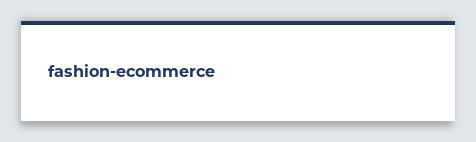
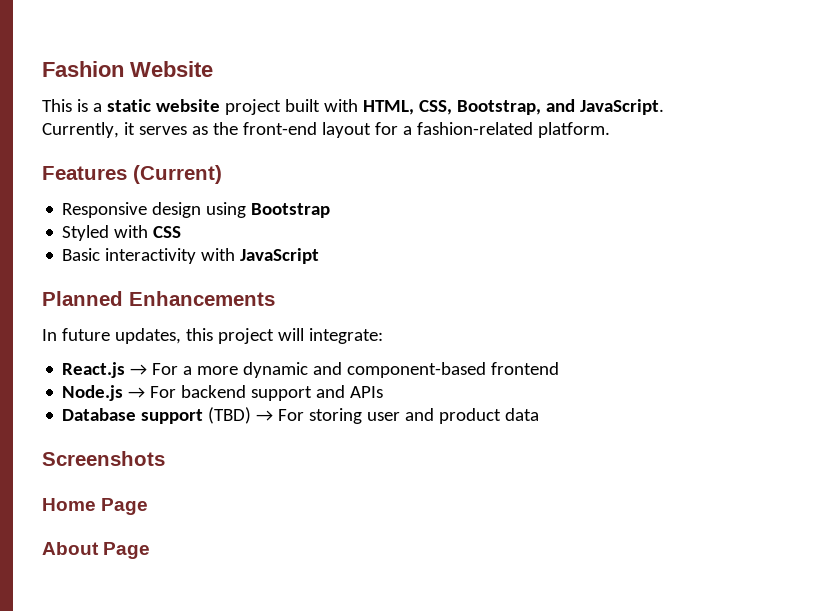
- fashion-ecommerce
+ Fashion Website
+ This is a static website project built with HTML, CSS, Bootstrap, and JavaScript.
+ Currently, it serves as the front-end layout for a fashion-related platform.
+ Features (Current)
+ Responsive design using Bootstrap
+ Styled with CSS
+ Basic interactivity with JavaScript
+ Planned Enhancements
+ In future updates, this project will integrate:
+ React.js → For a more dynamic and component-based frontend
+ Node.js → For backend support and APIs
+ Database support (TBD) → For storing user and product data
+ Screenshots
+ Home Page
+ About Page

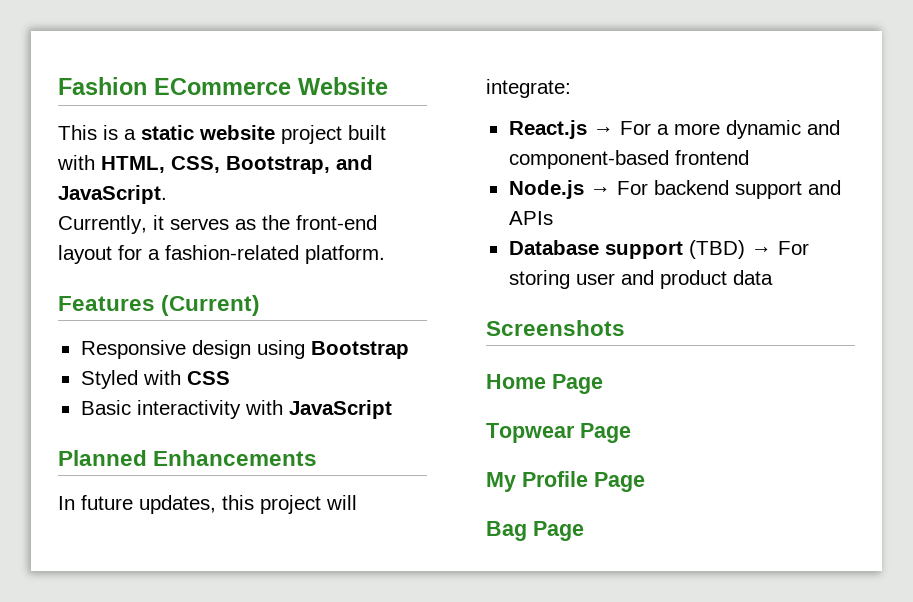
- Fashion Website
+ Fashion ECommerce Website
- About Page
+ Topwear Page
+ My Profile Page
+ Bag Page

